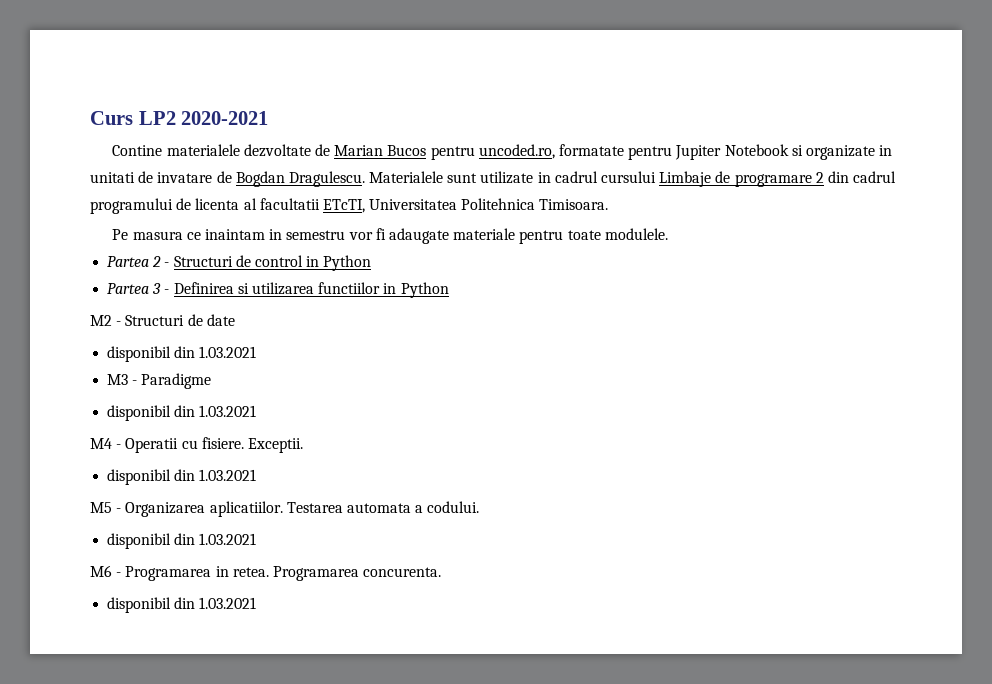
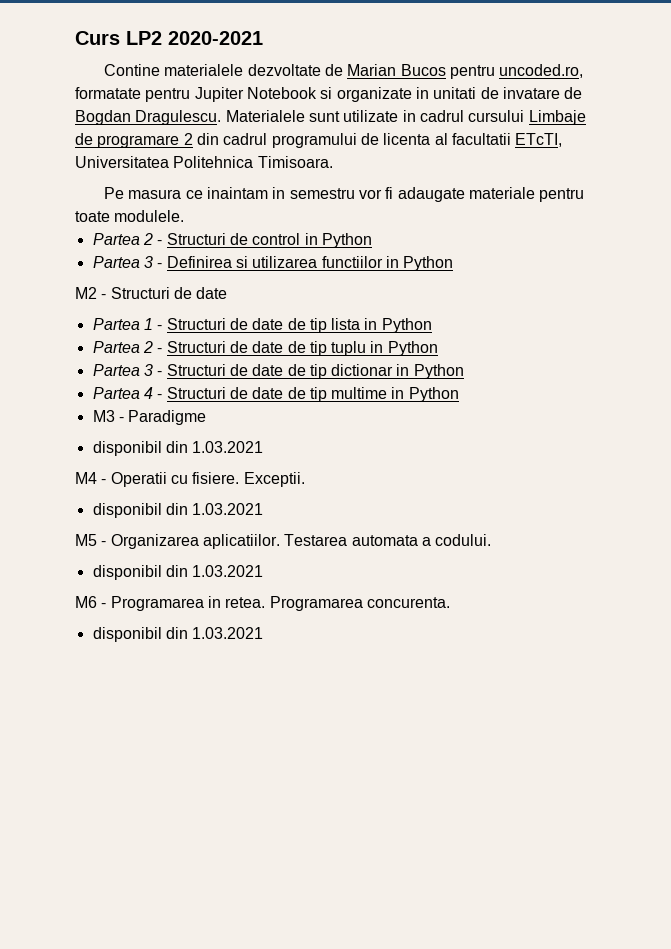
  M2 - Structuri de date
- disponibil din 1.03.2021
+ Partea 1 - Structuri de date de tip lista in Python
+ Partea 2 - Structuri de date de tip tuplu in Python
+ Partea 3 - Structuri de date de tip dictionar in Python
+ Partea 4 - Structuri de date de tip multime in Python

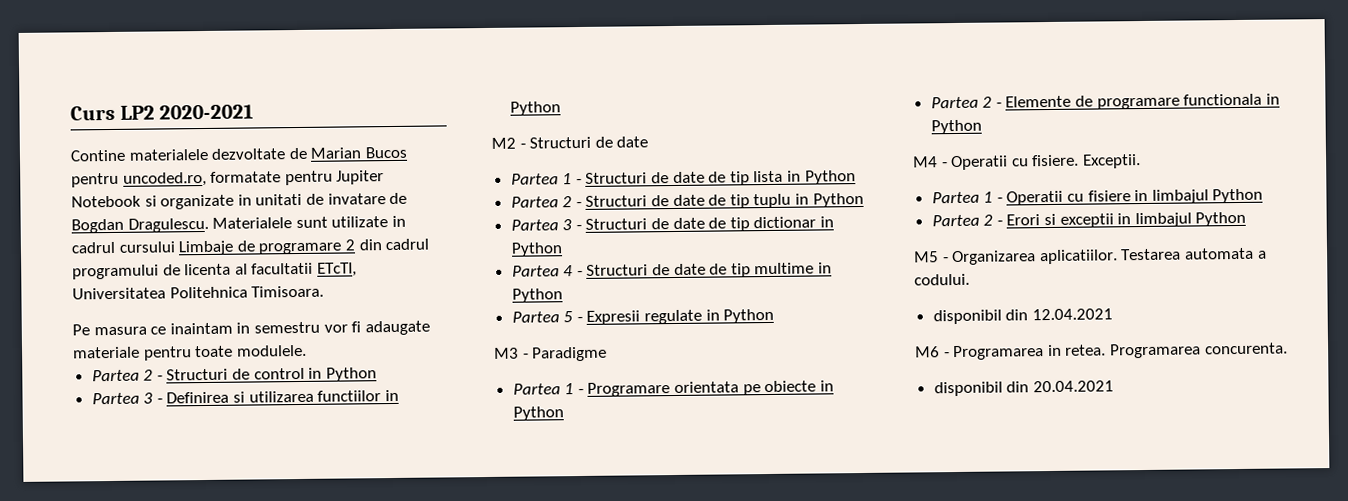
+ Partea 5 - Expresii regulate in Python
  M3 - Paradigme
- disponibil din 1.03.2021
+ Partea 1 - Programare orientata pe obiecte in Python
+ Partea 2 - Elemente de programare functionala in Python
  Exceptii.
- disponibil din 1.03.2021
+ Partea 1 - Operatii cu fisiere in limbajul Python
+ Partea 2 - Erori si exceptii in limbajul Python
  Testarea automata a codului.
- disponibil din 1.03.2021
+ disponibil din 12.04.2021
  Programarea concurenta.
- disponibil din 1.03.2021
+ disponibil din 20.04.2021

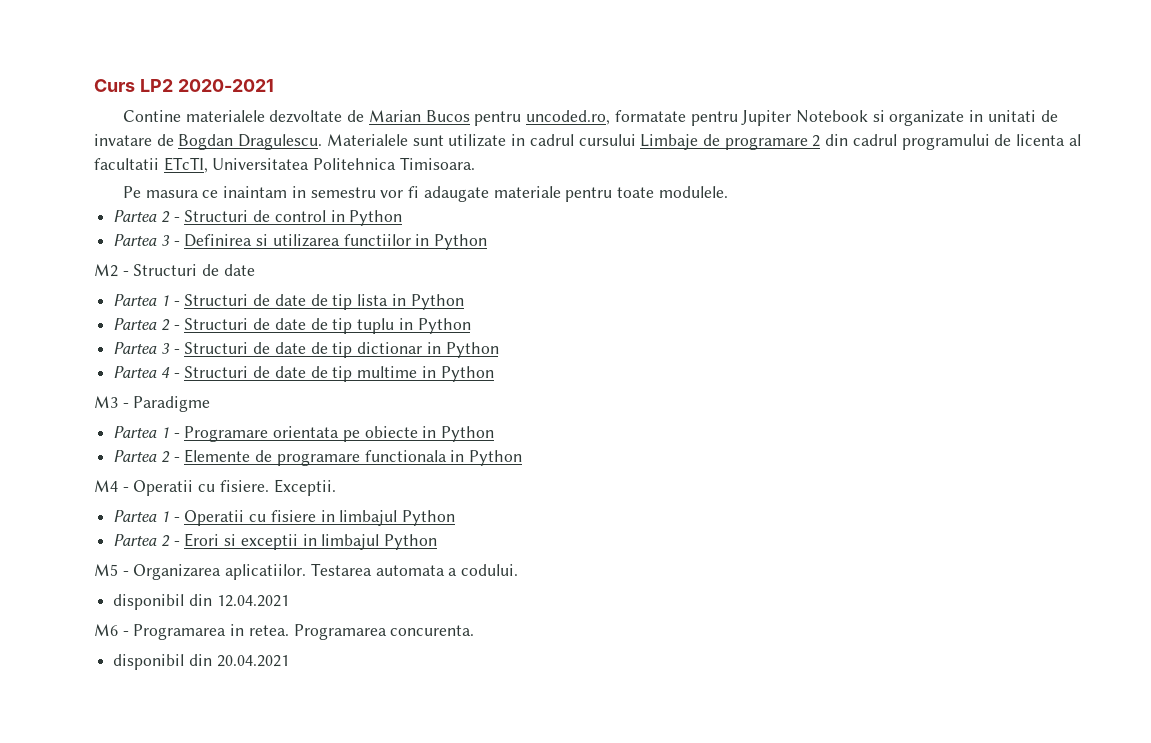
- Partea 5 - Expresii regulate in Python

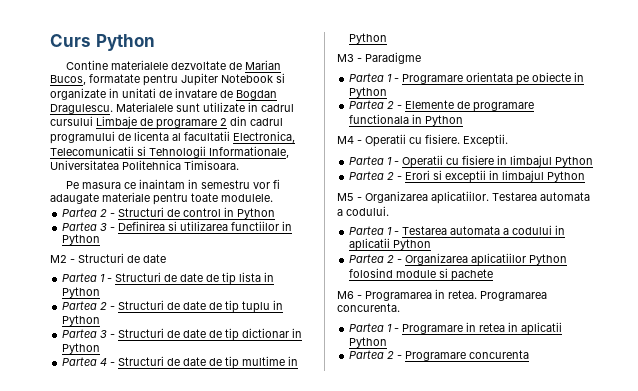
- Curs LP2 2020-2021
+ Curs Python
- Contine materialele dezvoltate de Marian Bucos pentru uncoded.ro, formatate pentru Jupiter Notebook si organizate in unitati de invatare de Bogdan Dragulescu.
+ Contine materialele dezvoltate de Marian Bucos, formatate pentru Jupiter Notebook si organizate in unitati de invatare de Bogdan Dragulescu.
- Materialele sunt utilizate in cadrul cursului Limbaje de programare 2 din cadrul programului de licenta al facultatii ETcTI, Universitatea Politehnica Timisoara.
+ Materialele sunt utilizate in cadrul cursului Limbaje de programare 2 din cadrul programului de licenta al facultatii Electronica, Telecomunicatii si Tehnologii Informationale, Universitatea Politehnica Timisoara.
- disponibil din 12.04.2021
+ Partea 1 - Testarea automata a codului in aplicatii Python
+ Partea 2 - Organizarea aplicatiilor Python folosind module si pachete
- disponibil din 20.04.2021
+ Partea 1 - Programare in retea in aplicatii Python
+ Partea 2 - Programare concurenta

